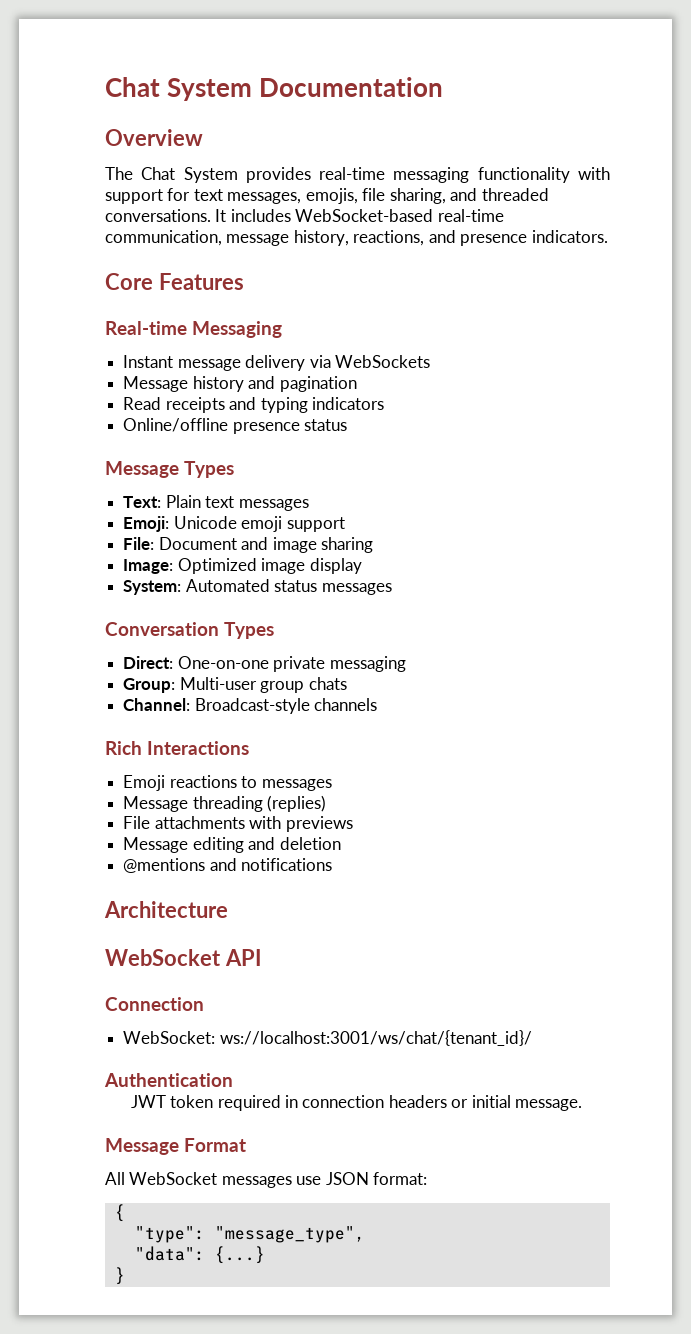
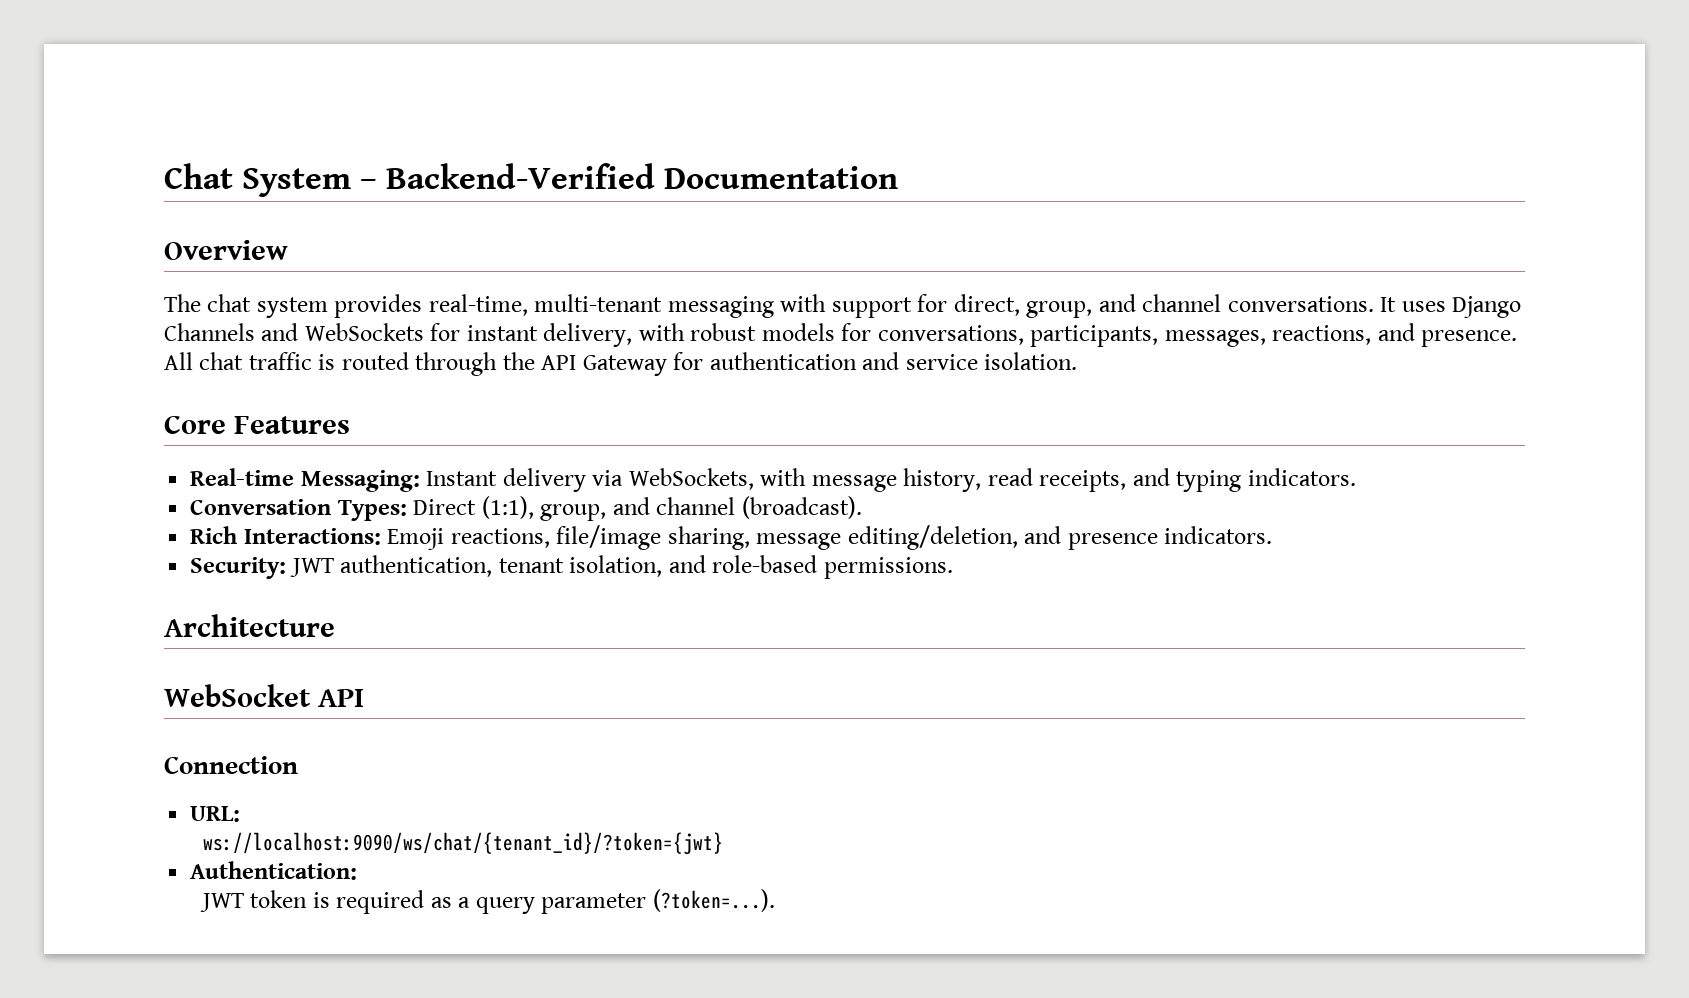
- Chat System Documentation
+ Chat System – Backend-Verified Documentation
- The Chat System provides real-time messaging functionality with support for text messages, emojis, file sharing, and threaded conversations. It includes WebSocket-based real-time communication, message history, reactions, and presence indicators.
+ The chat system provides real-time, multi-tenant messaging with support for direct, group, and channel conversations. It uses Django Channels and WebSockets for instant delivery, with robust models for conversations, participants, messages, reactions, and presence. All chat traffic is routed through the API Gateway for authentication and service isolation.
  Core Features
- Real-time Messaging
- Instant message delivery via WebSockets
- Message history and pagination
- Read receipts and typing indicators
- Online/offline presence status
- Message Types
- Text: Plain text messages
- Emoji: Unicode emoji support
- File: Document and image sharing
- Image: Optimized image display
- System: Automated status messages
- Conversation Types
- Direct: One-on-one private messaging
- Group: Multi-user group chats
- Channel: Broadcast-style channels
- Rich Interactions
- Emoji reactions to messages
- Message threading (replies)
- File attachments with previews
- Message editing and deletion
- @mentions and notifications
+ Real-time Messaging: Instant delivery via WebSockets, with message history, read receipts, and typing indicators.
+ Conversation Types: Direct (1:1), group, and channel (broadcast).
+ Rich Interactions: Emoji reactions, file/image sharing, message editing/deletion, and presence indicators.
+ Security: JWT authentication, tenant isolation, and role-based permissions.
- WebSocket: ws://localhost:3001/ws/chat/{tenant_id}/
- Authentication
+ URL:
+ ws://localhost:9090/ws/chat/{tenant_id}/?token={jwt}
+ Authentication:
- JWT token required in connection headers or initial message.
- Message Format
- All WebSocket messages use JSON format:
- {
- "type": "message_type",
- "data": {...}
- }
+ JWT token is required as a query parameter (?token=...).

